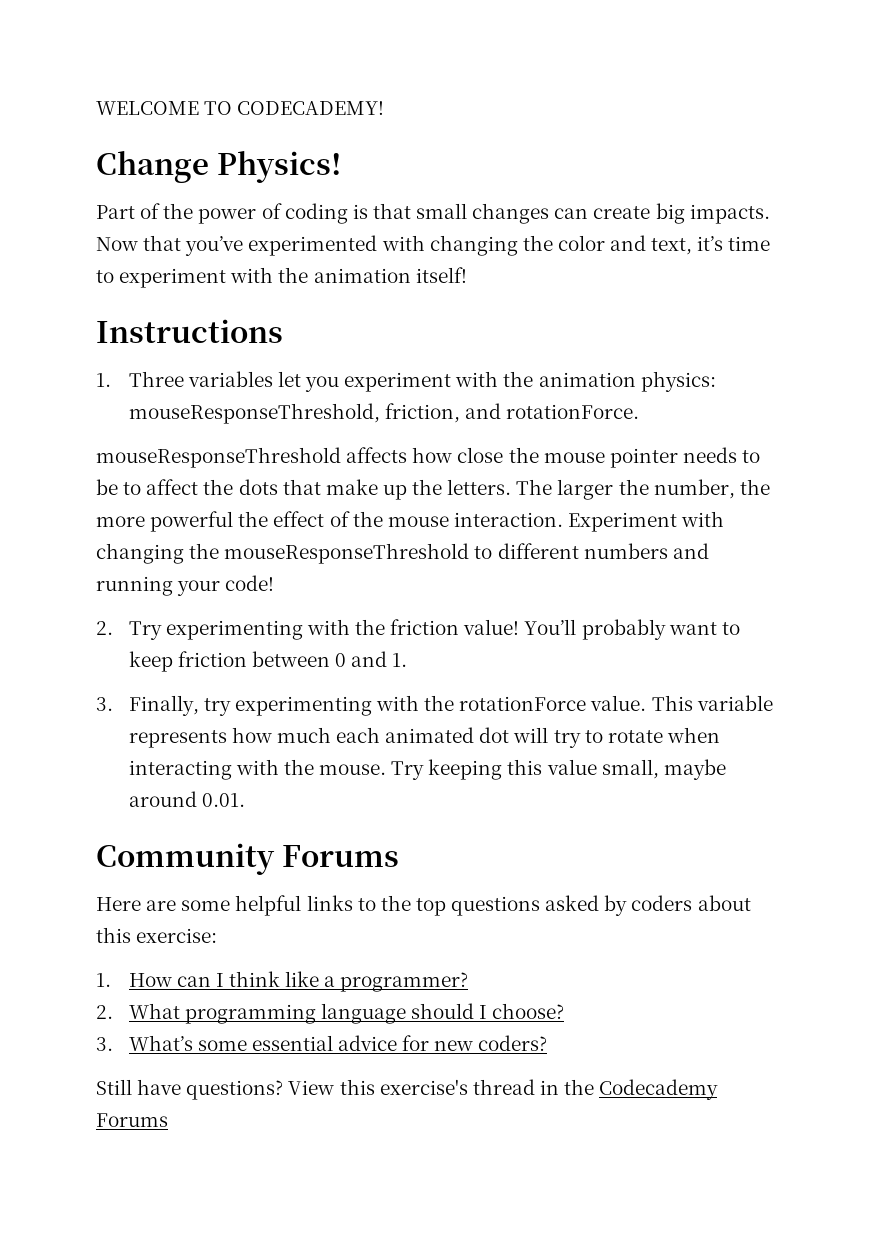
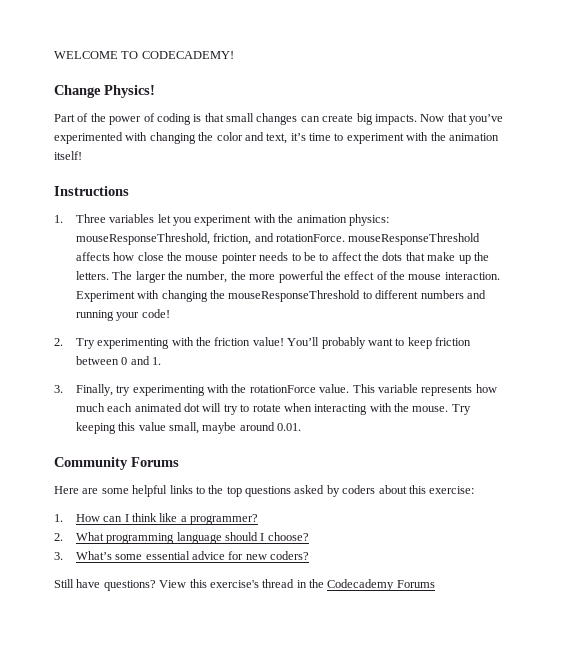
- 1. Three variables let you experiment with the animation physics: mouseResponseThreshold, friction, and rotationForce.
- mouseResponseThreshold affects how close the mouse pointer needs to be to affect the dots that make up the letters.
+ 1. Three variables let you experiment with the animation physics: mouseResponseThreshold, friction, and rotationForce. mouseResponseThreshold affects how close the mouse pointer needs to be to affect the dots that make up the letters.

